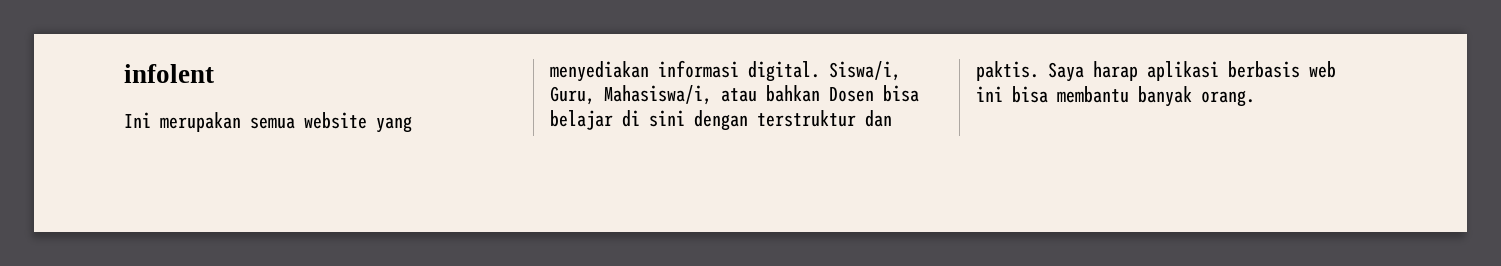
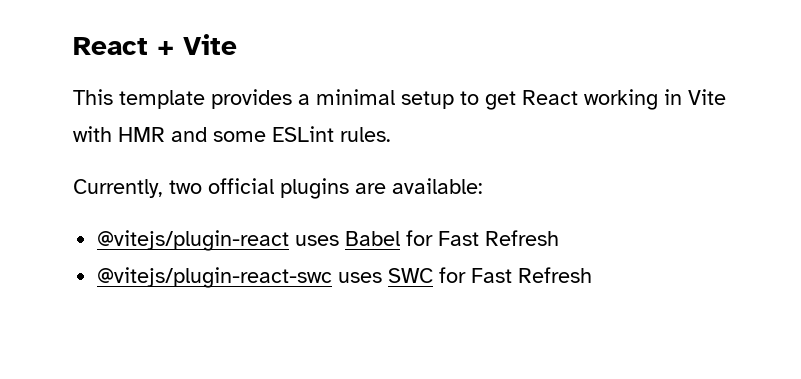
- infolent
- Ini merupakan semua website yang menyediakan informasi digital. Siswa/i, Guru, Mahasiswa/i, atau bahkan Dosen bisa belajar di sini dengan terstruktur dan paktis. Saya harap aplikasi berbasis web ini bisa membantu banyak orang.
+ React + Vite
+ This template provides a minimal setup to get React working in Vite with HMR and some ESLint rules.
+ Currently, two official plugins are available:
+ @vitejs/plugin-react uses Babel for Fast Refresh
+ @vitejs/plugin-react-swc uses SWC for Fast Refresh

